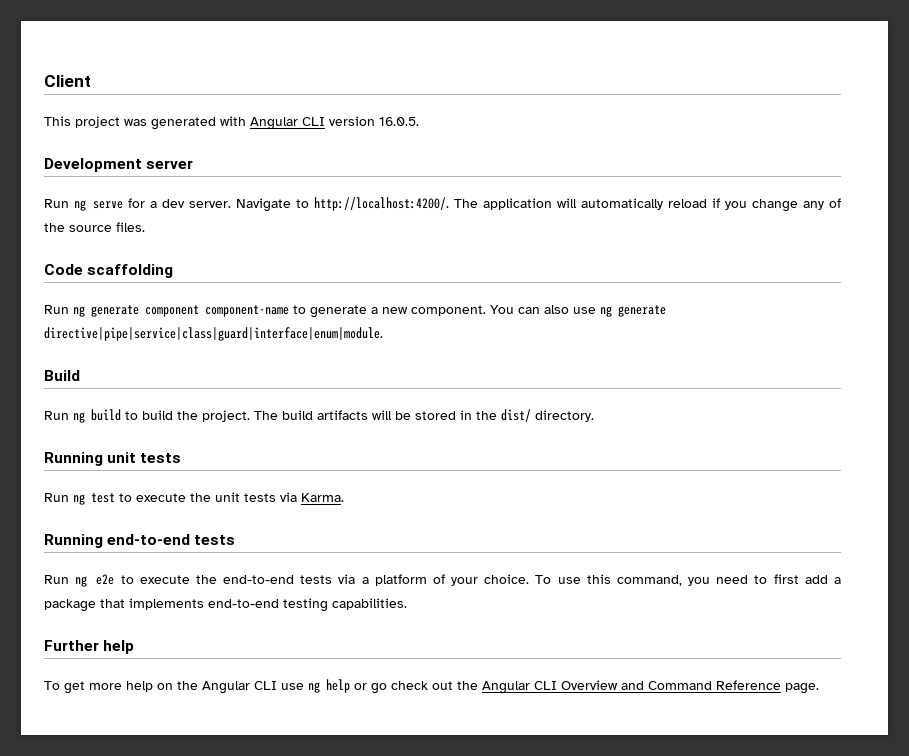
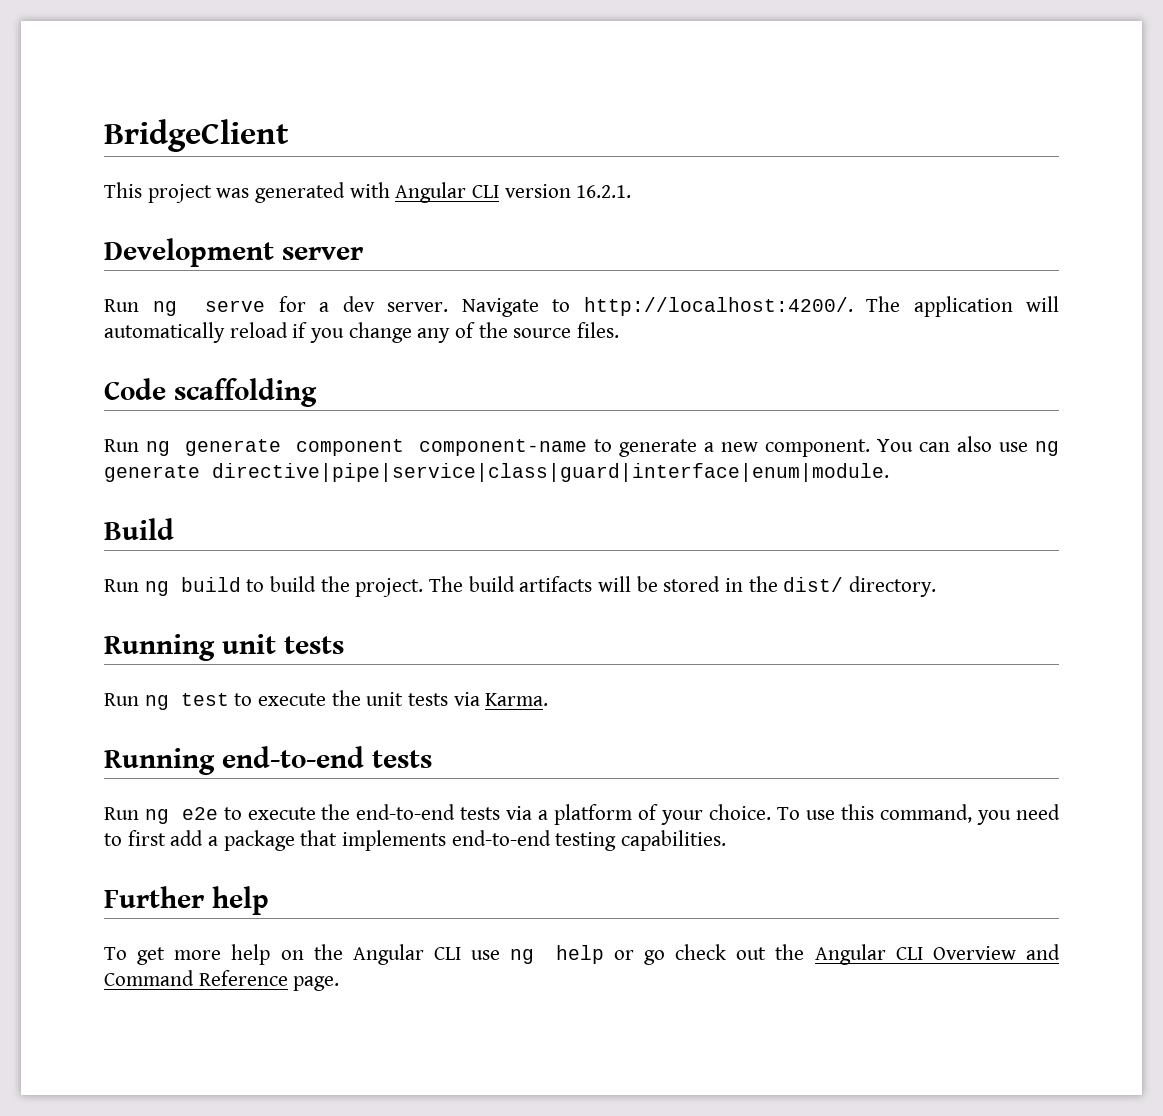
- Client
+ BridgeClient
- This project was generated with Angular CLI version 16.0.5.
+ This project was generated with Angular CLI version 16.2.1.

